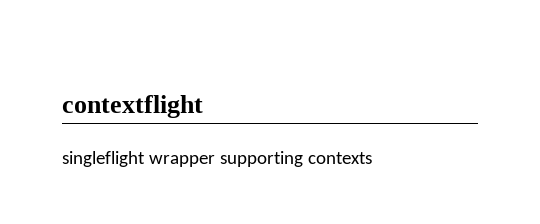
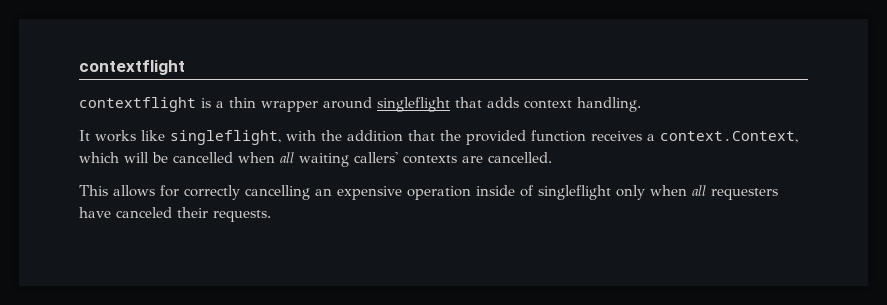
- singleflight wrapper supporting contexts
+ contextflight is a thin wrapper around singleflight that adds context handling.
+ It works like singleflight, with the addition that the provided function receives a context.Context, which will be cancelled when all waiting callers' contexts are cancelled.
+ This allows for correctly cancelling an expensive operation inside of singleflight only when all requesters have canceled their requests.

